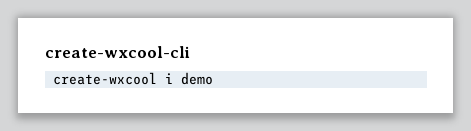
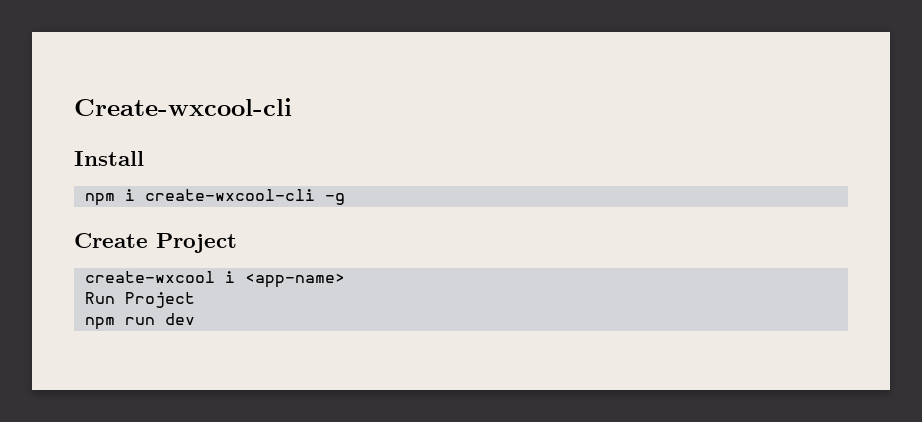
- create-wxcool-cli
- create-wxcool i demo
+ Create-wxcool-cli
+ Install
+ npm i create-wxcool-cli -g
+ Create Project
+ create-wxcool i <app-name>
+ Run Project
+ npm run dev

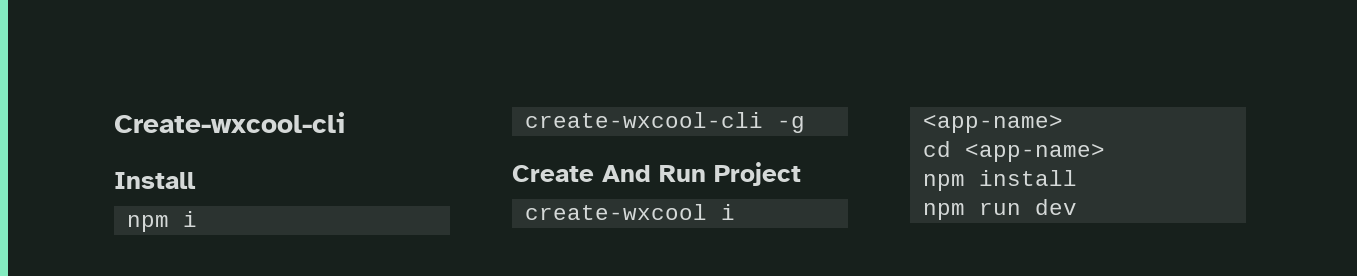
- Create Project
+ Create And Run Project
- Run Project
+ cd <app-name>
+ npm install

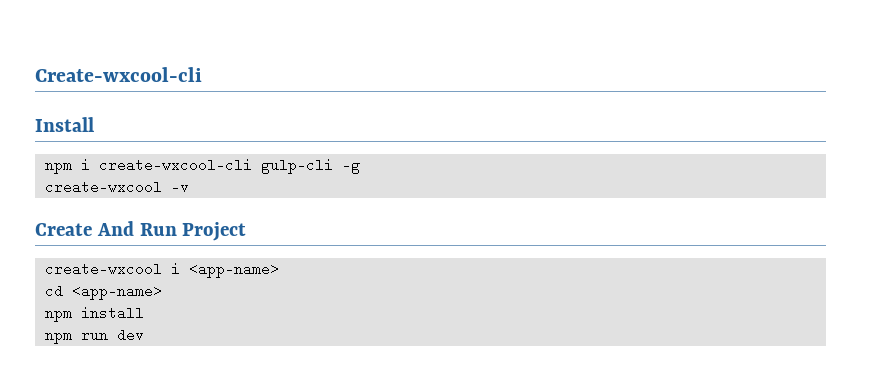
- npm i create-wxcool-cli -g
+ npm i create-wxcool-cli gulp-cli -g
+ create-wxcool -v

